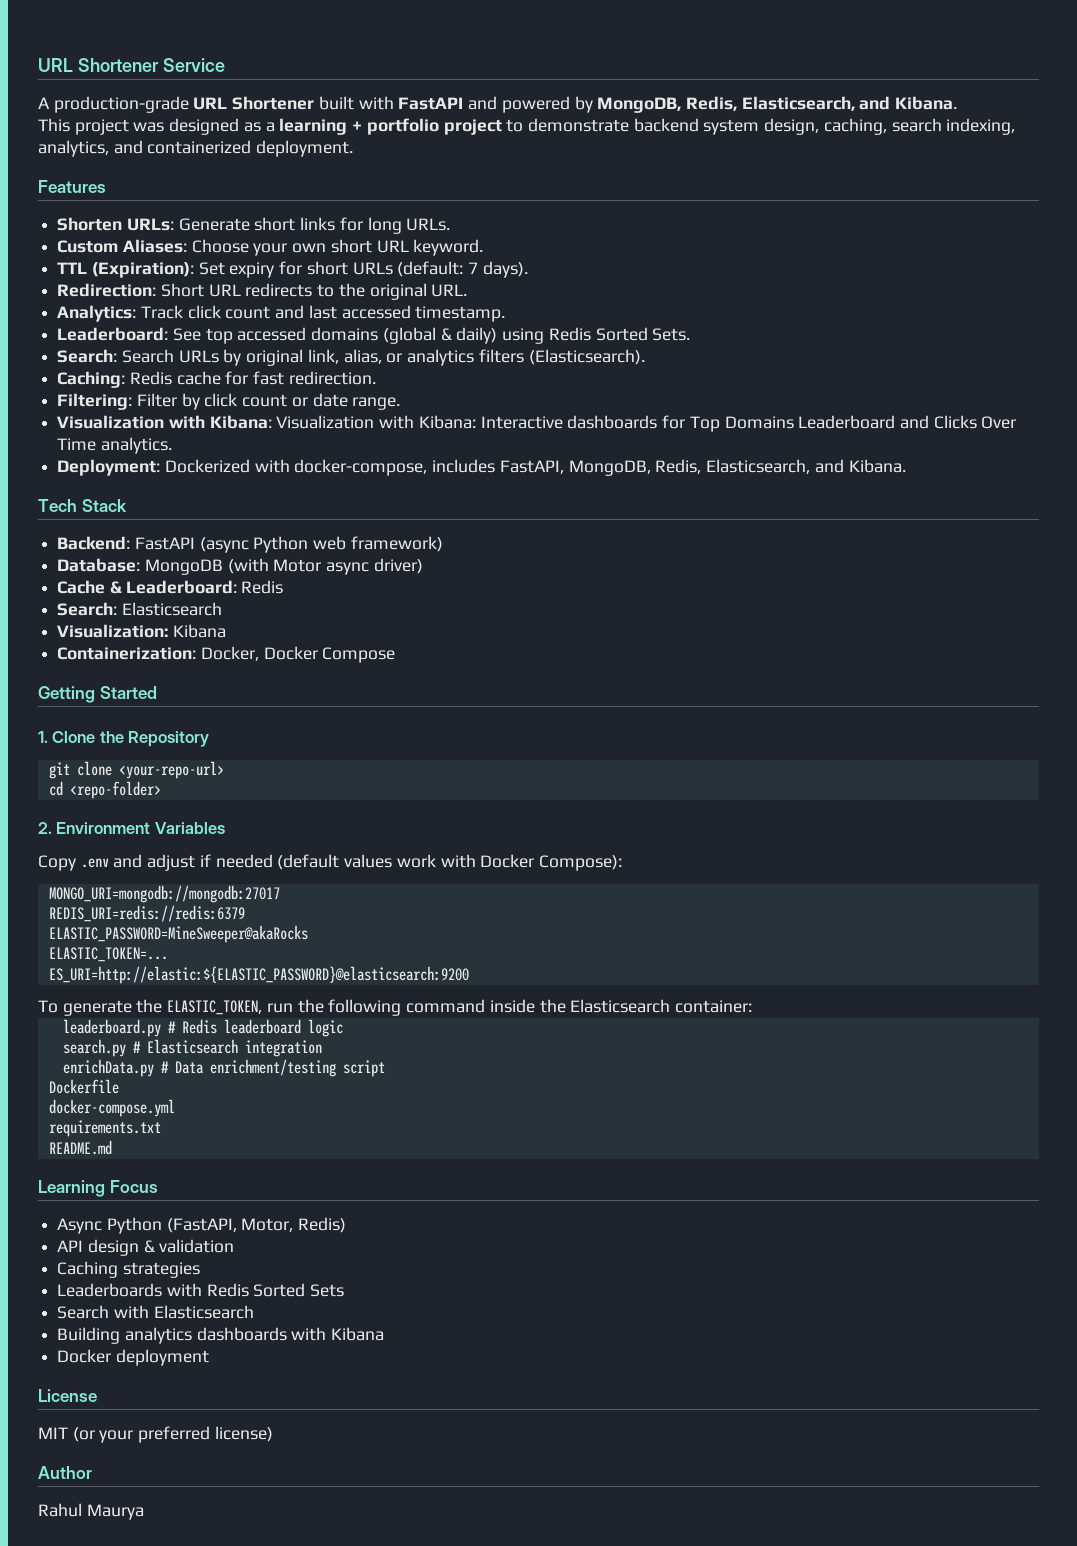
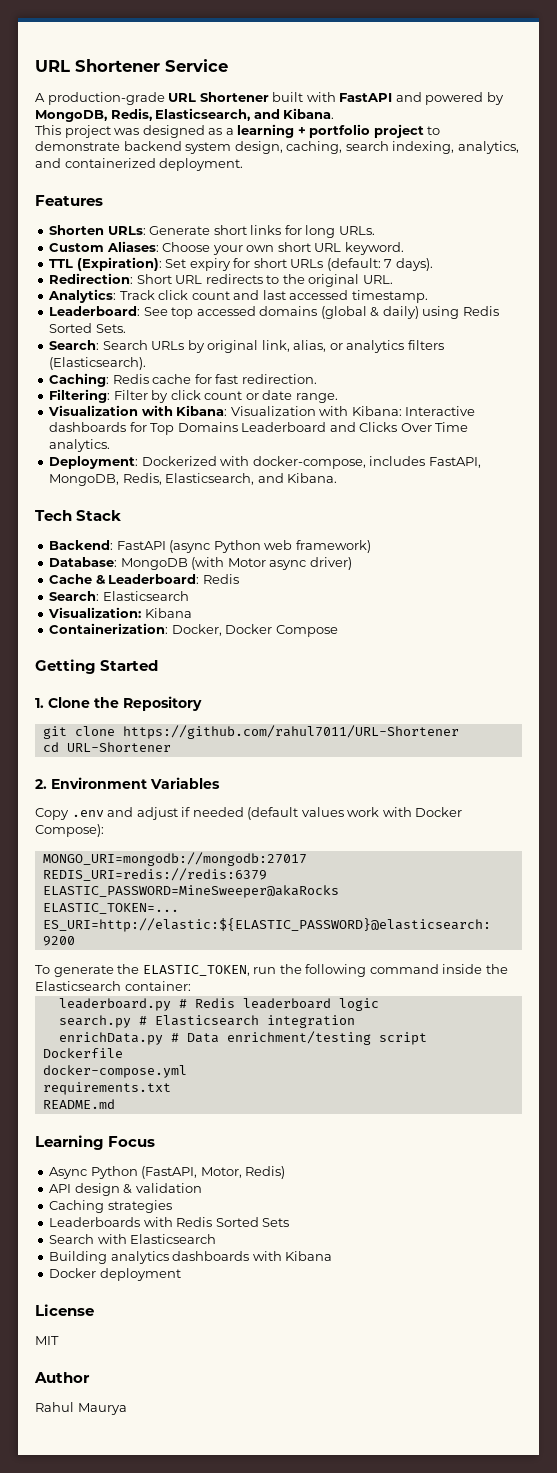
- git clone <your-repo-url>
+ git clone https://github.com/rahul7011/URL-Shortener
- cd <repo-folder>
+ cd URL-Shortener
- MIT (or your preferred license)
+ MIT

